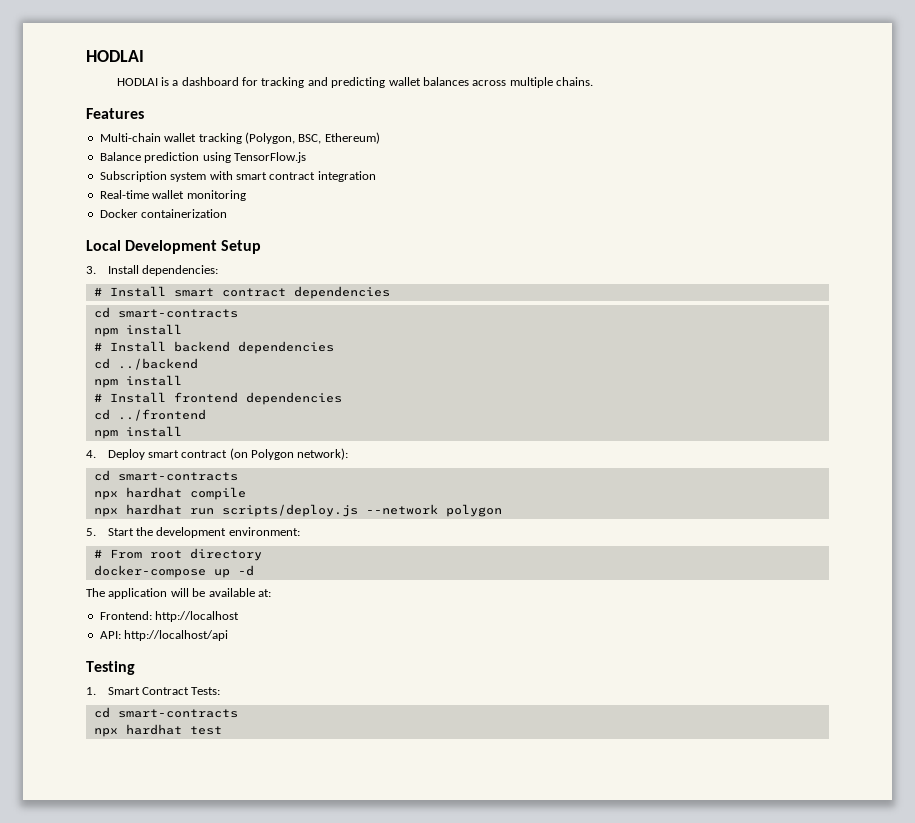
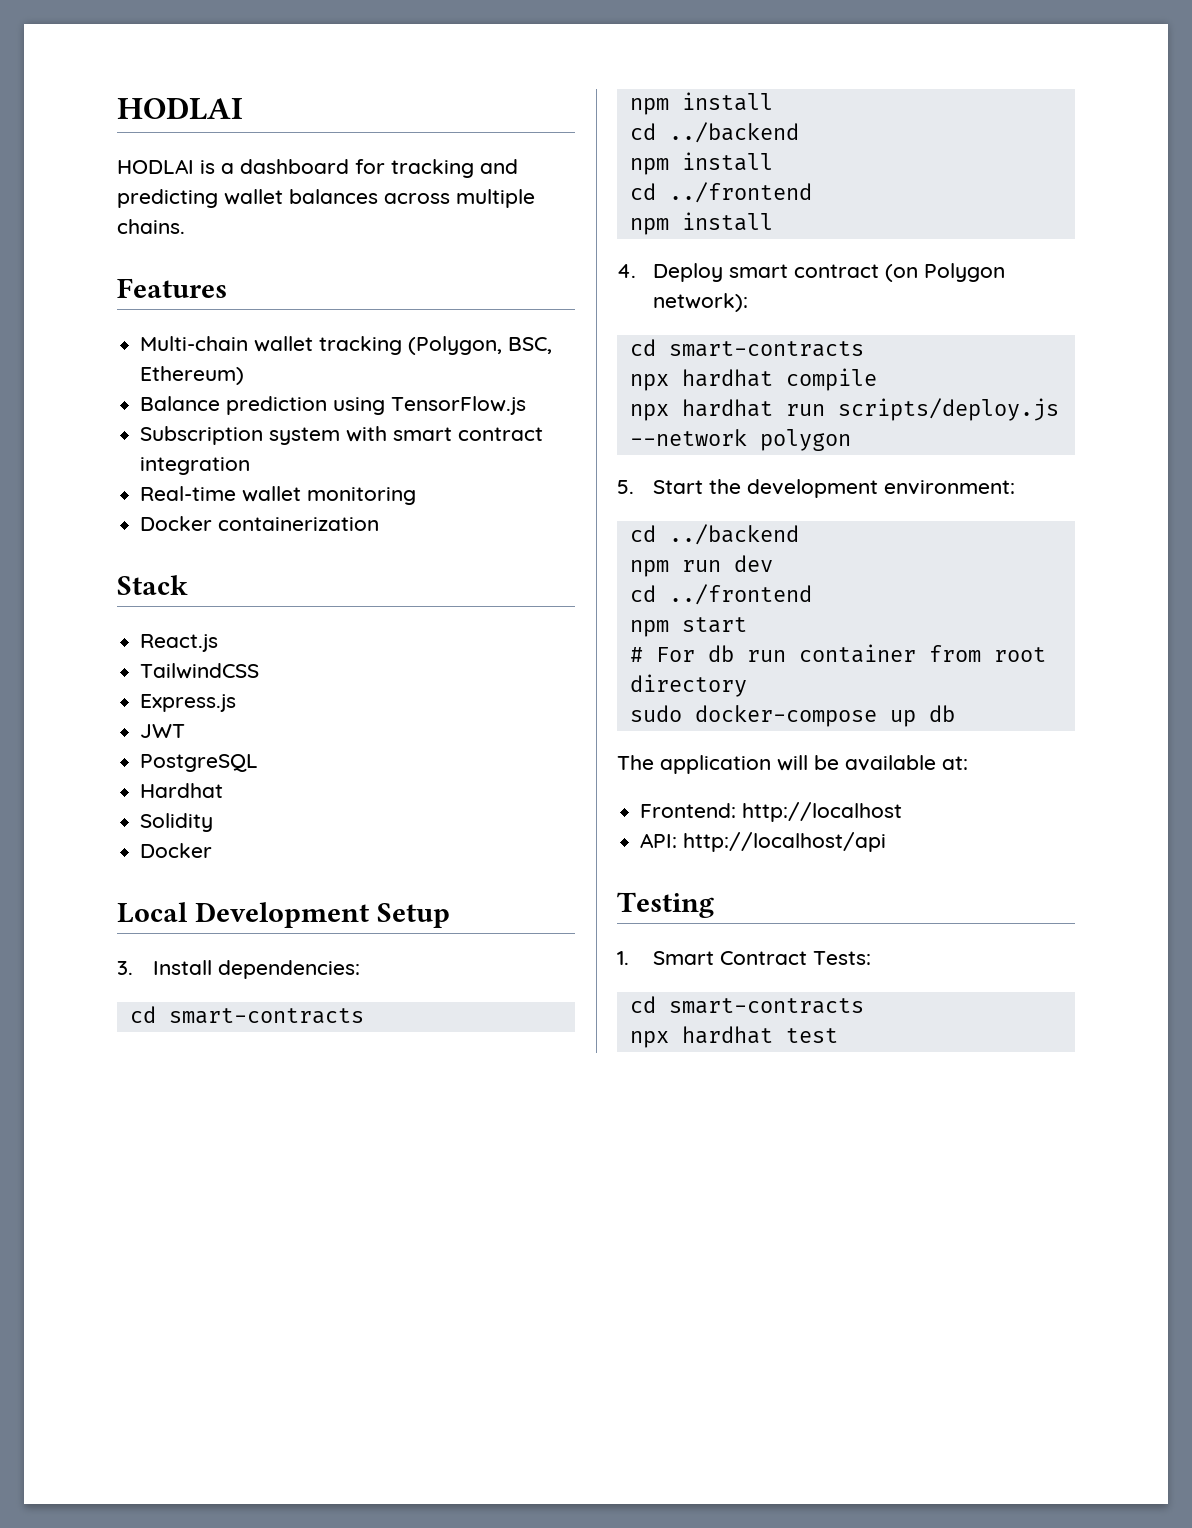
+ Stack
+ React.js
+ TailwindCSS
+ Express.js
+ JWT
+ PostgreSQL
+ Hardhat
+ Solidity
+ Docker
- # Install smart contract dependencies
- # Install backend dependencies
- # Install frontend dependencies
  5. Start the development environment:
- # From root directory
+ cd ../backend
+ npm run dev
+ cd ../frontend
+ npm start
+ # For db run container from root directory
- docker-compose up -d
+ sudo docker-compose up db

